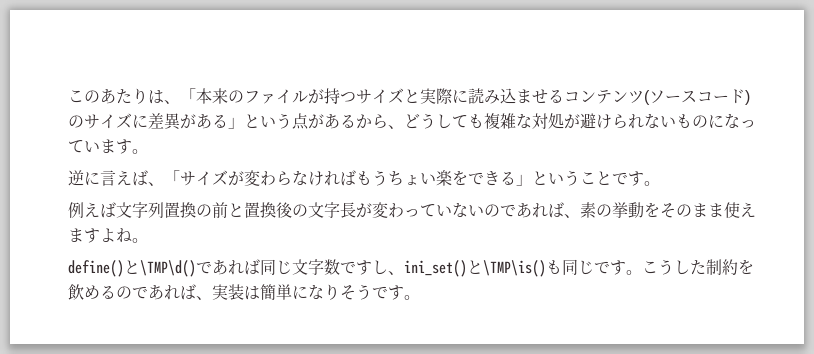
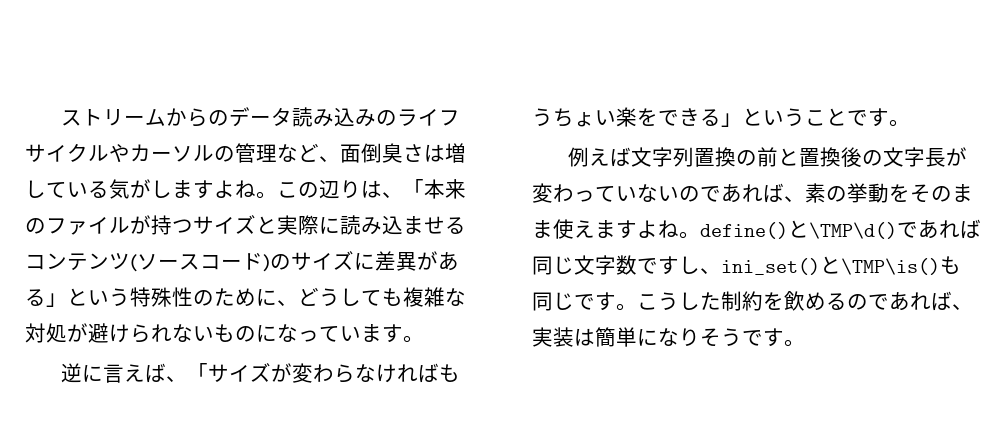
- このあたりは、「本来のファイルが持つサイズと実際に読み込ませるコンテンツ(ソースコード)のサイズに差異がある」という点があるから、どうしても複雑な対処が避けられないものになっています。
+ ストリームからのデータ読み込みのライフサイクルやカーソルの管理など、面倒臭さは増している気がしますよね。この辺りは、「本来のファイルが持つサイズと実際に読み込ませるコンテンツ(ソースコード)のサイズに差異がある」という特殊性のために、どうしても複雑な対処が避けられないものになっています。
- 例えば文字列置換の前と置換後の文字長が変わっていないのであれば、素の挙動をそのまま使えますよね。
- define()と\TMP\d()であれば同じ文字数ですし、ini_set()と\TMP\is()も同じです。
+ 例えば文字列置換の前と置換後の文字長が変わっていないのであれば、素の挙動をそのまま使えますよね。define()と\TMP\d()であれば同じ文字数ですし、ini_set()と\TMP\is()も同じです。

